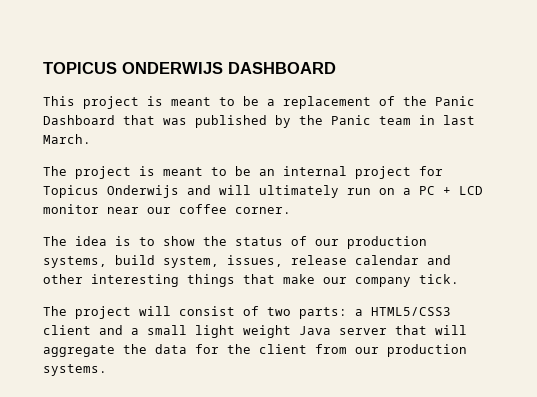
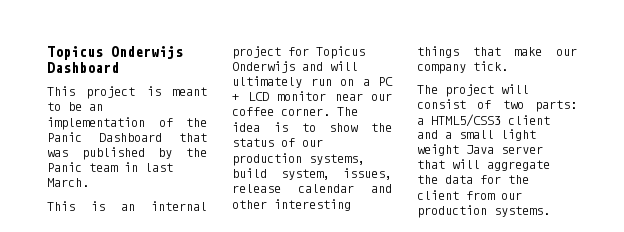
- TOPICUS ONDERWIJS DASHBOARD
+ Topicus Onderwijs Dashboard
- This project is meant to be a replacement of the Panic Dashboard that was published by the Panic team in last March.
+ This project is meant to be an implementation of the Panic Dashboard that was published by the Panic team in last March.
- The project is meant to be an internal project for Topicus Onderwijs and will ultimately run on a PC + LCD monitor near our coffee corner.
- The idea is to show the status of our production systems, build system, issues, release calendar and other interesting things that make our company tick.
+ This is an internal project for Topicus Onderwijs and will ultimately run on a PC + LCD monitor near our coffee corner. The idea is to show the status of our production systems, build system, issues, release calendar and other interesting things that make our company tick.

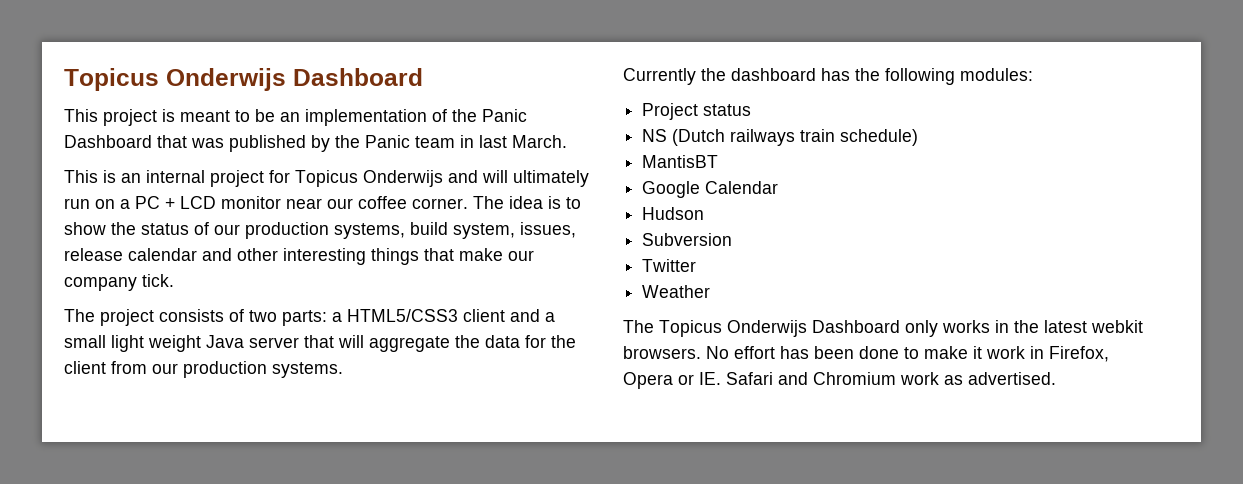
- The project will consist of two parts: a HTML5/CSS3 client and a small light weight Java server that will aggregate the data for the client from our production systems.
+ The project consists of two parts: a HTML5/CSS3 client and a small light weight Java server that will aggregate the data for the client from our production systems.
+ Currently the dashboard has the following modules:
+ Project status
+ NS (Dutch railways train schedule)
+ MantisBT
+ Google Calendar
+ Hudson
+ Subversion
+ Twitter
+ Weather
+ The Topicus Onderwijs Dashboard only works in the latest webkit browsers. No effort has been done to make it work in Firefox, Opera or IE. Safari and Chromium work as advertised.

